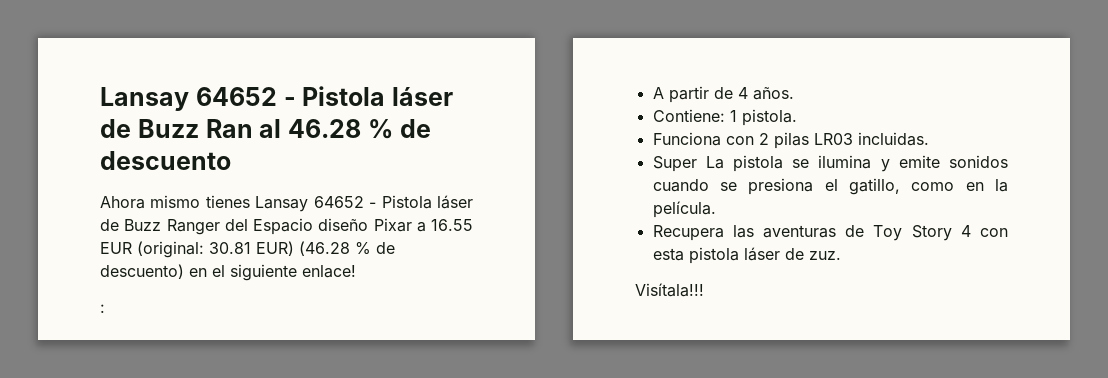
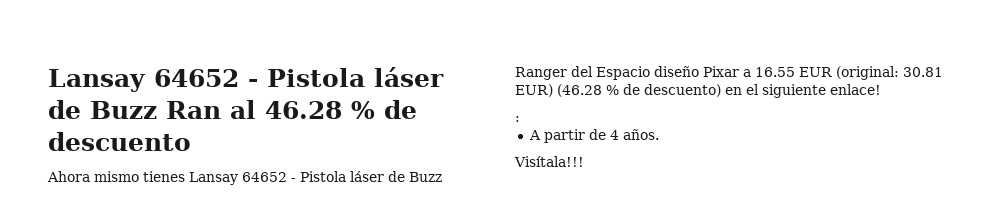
- Contiene: 1 pistola.
- Funciona con 2 pilas LR03 incluidas.
- Super La pistola se ilumina y emite sonidos cuando se presiona el gatillo, como en la película.
- Recupera las aventuras de Toy Story 4 con esta pistola láser de zuz.

